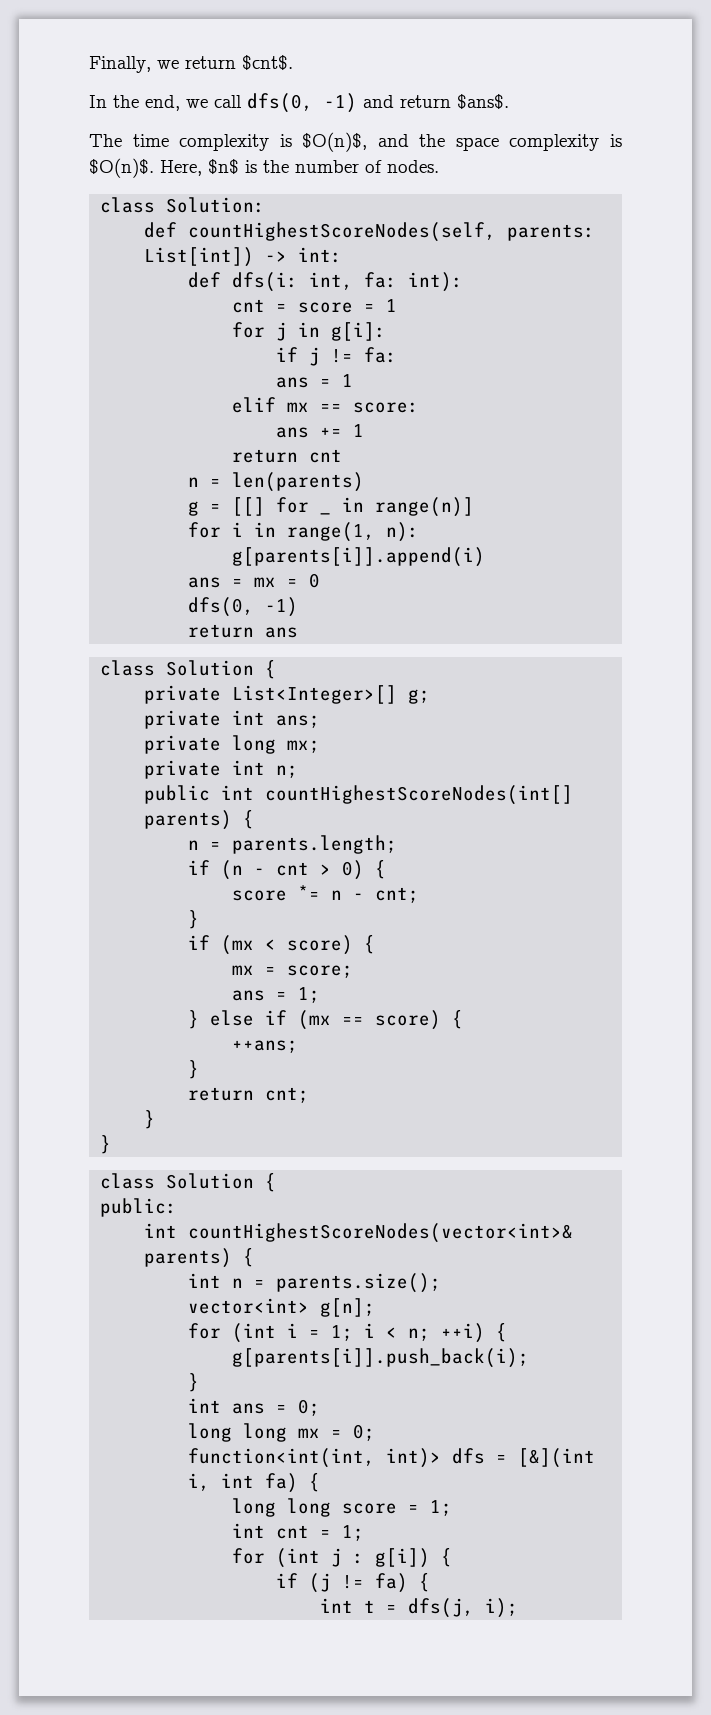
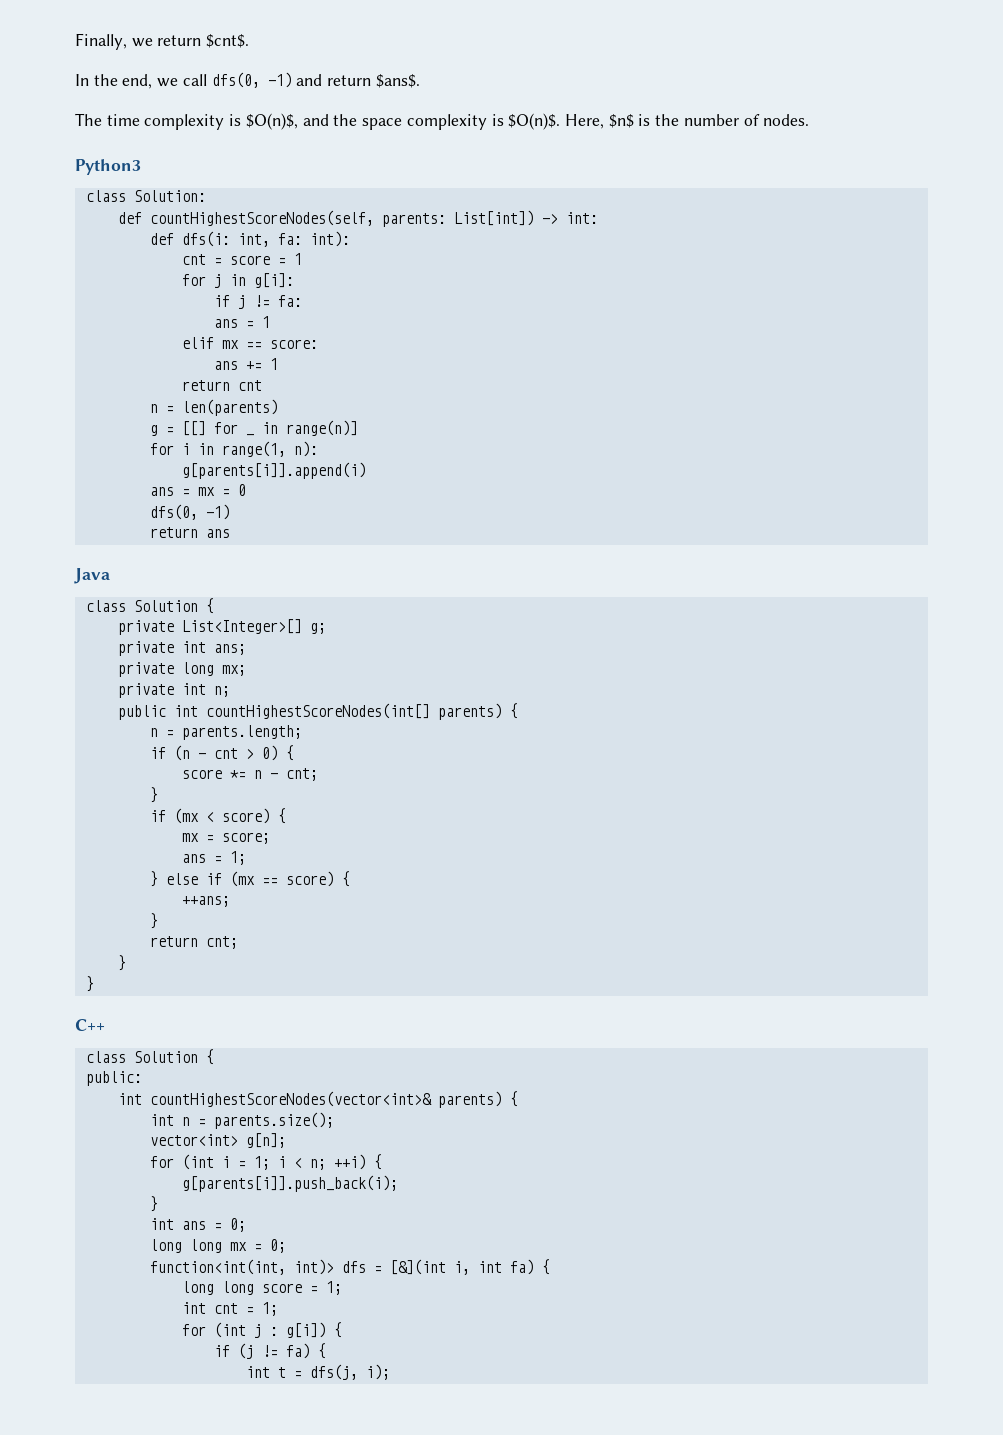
+ Python3
+ Java
+ C++

